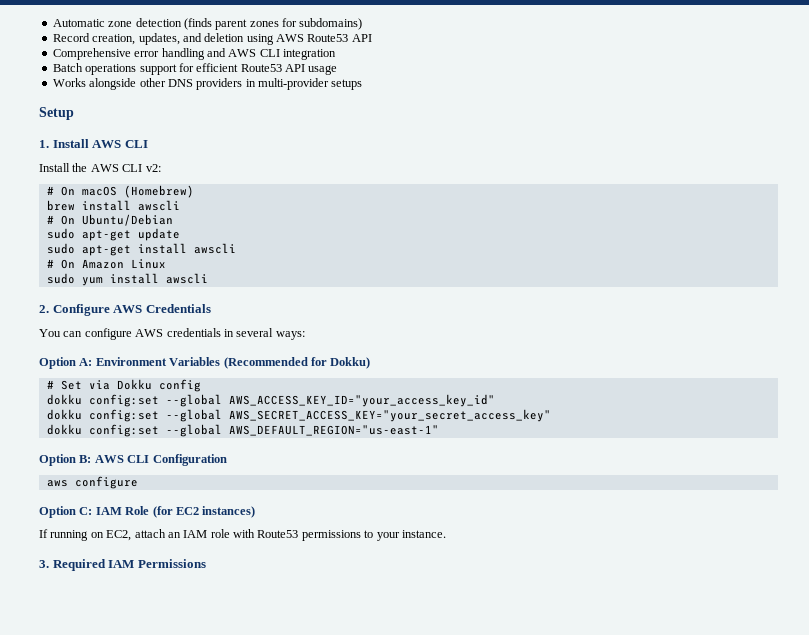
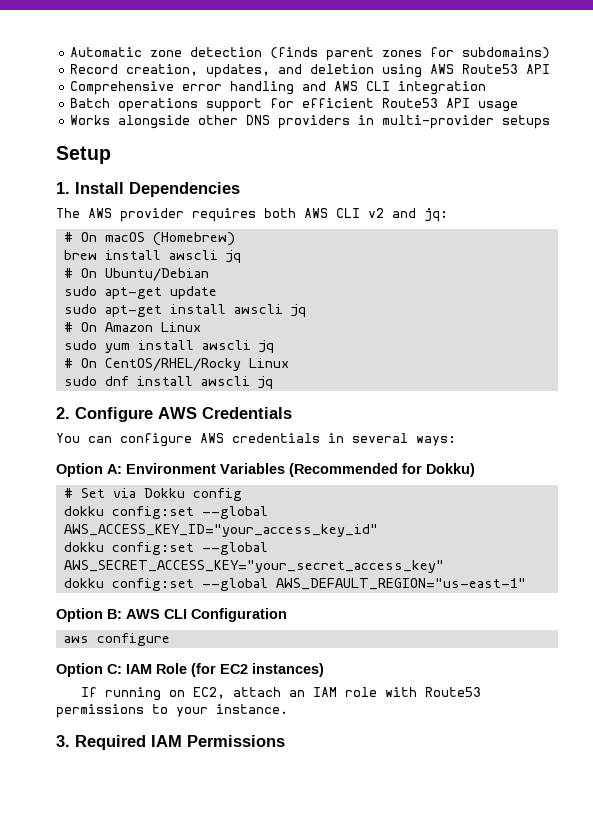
- 1. Install AWS CLI
- Install the AWS CLI v2:
+ 1. Install Dependencies
+ The AWS provider requires both AWS CLI v2 and jq:
- brew install awscli
+ brew install awscli jq
- sudo apt-get install awscli
+ sudo apt-get install awscli jq
- sudo yum install awscli
+ sudo yum install awscli jq
+ # On CentOS/RHEL/Rocky Linux
+ sudo dnf install awscli jq

